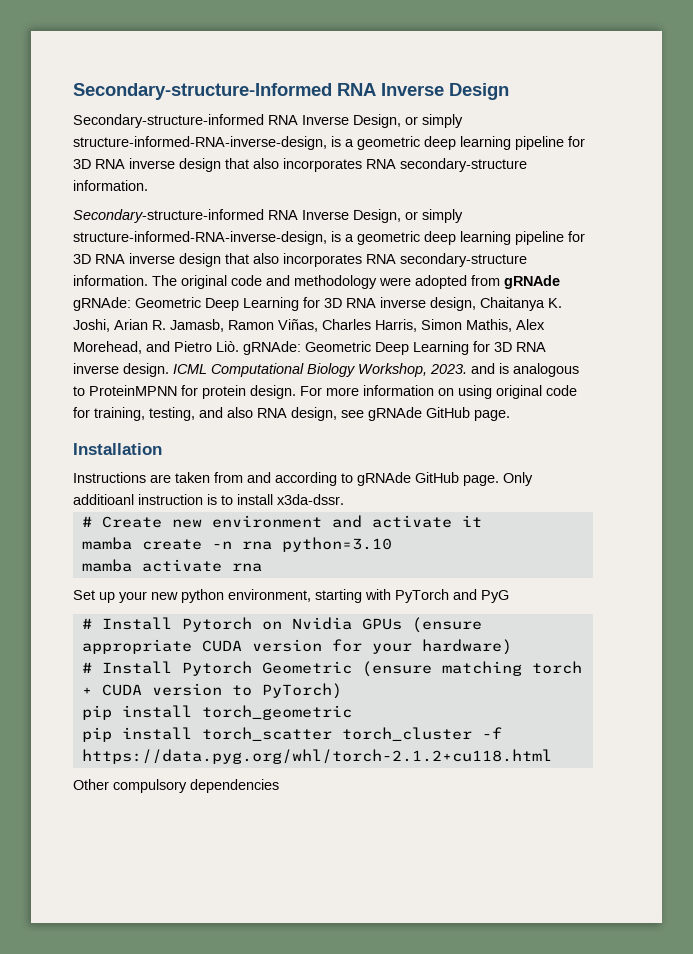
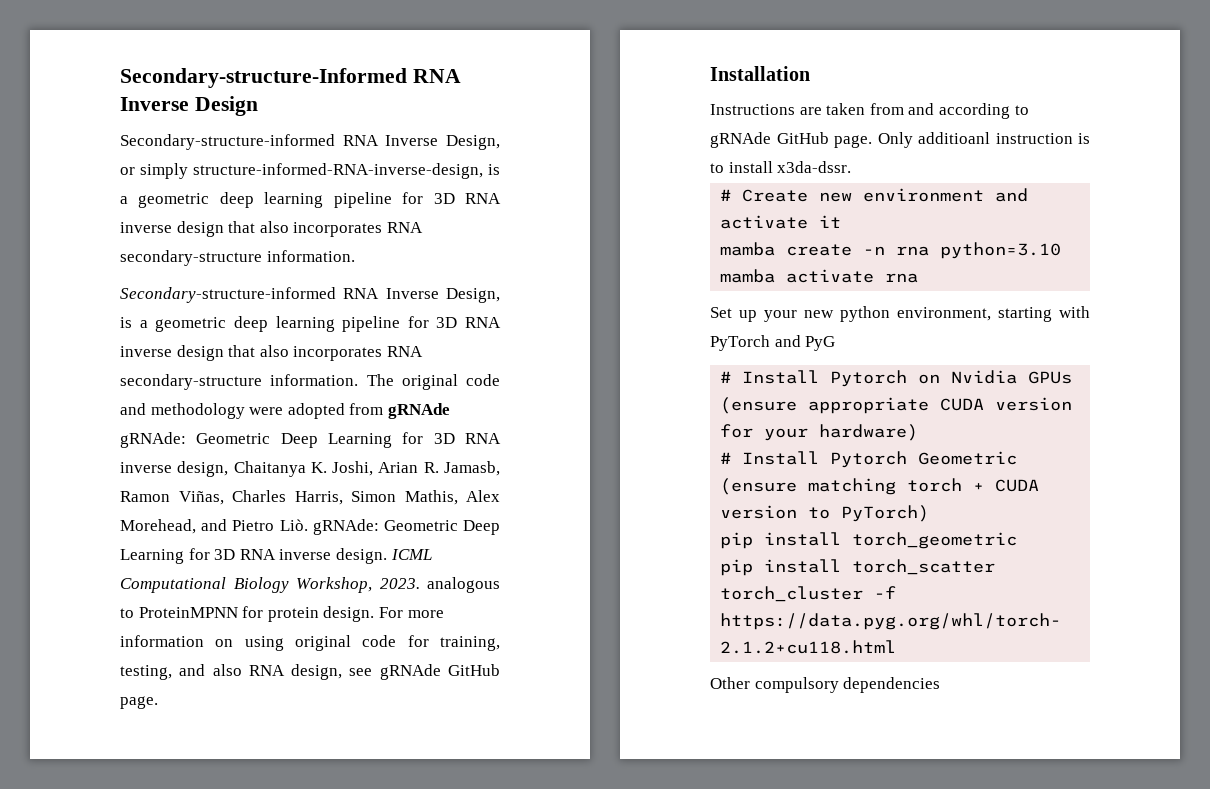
  Secondary-structure-Informed RNA Inverse Design
  Secondary-structure-informed RNA Inverse Design, or simply structure-informed-RNA-inverse-design, is a geometric deep learning pipeline for 3D RNA inverse design that also incorporates RNA secondary-structure information.
- Secondary-structure-informed RNA Inverse Design, or simply structure-informed-RNA-inverse-design, is a geometric deep learning pipeline for 3D RNA inverse design that also incorporates RNA secondary-structure information.
+ Secondary-structure-informed RNA Inverse Design, is a geometric deep learning pipeline for 3D RNA inverse design that also incorporates RNA secondary-structure information.
- ICML Computational Biology Workshop, 2023. and is analogous to ProteinMPNN for protein design.
+ ICML Computational Biology Workshop, 2023. analogous to ProteinMPNN for protein design.

